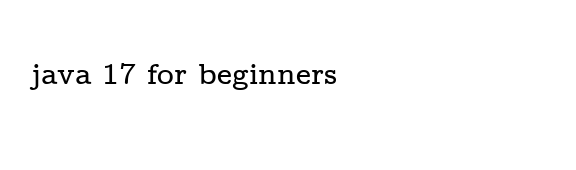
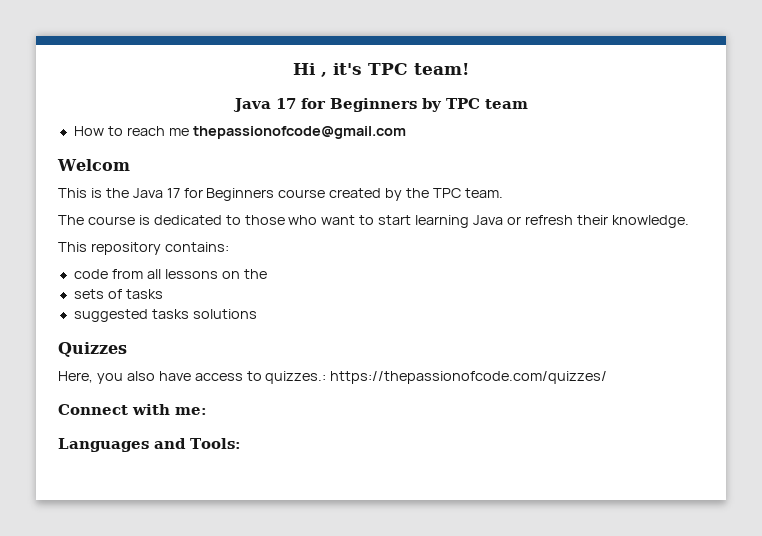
- java 17 for beginners
+ Hi , it's TPC team!
+ Java 17 for Beginners by TPC team
+ How to reach me thepassionofcode@gmail.com
+ Welcom
+ This is the Java 17 for Beginners course created by the TPC team.
+ The course is dedicated to those who want to start learning Java or refresh their knowledge.
+ This repository contains:
+ code from all lessons on the
+ sets of tasks
+ suggested tasks solutions
+ Quizzes
+ Here, you also have access to quizzes.: https://thepassionofcode.com/quizzes/
+ Connect with me:
+ Languages and Tools:

